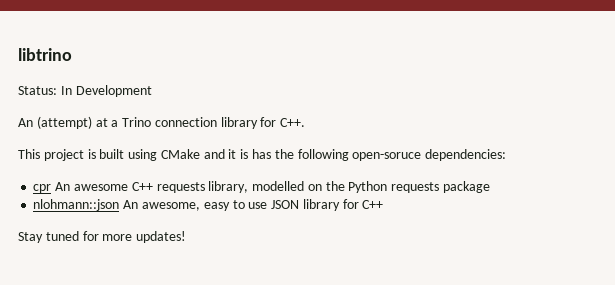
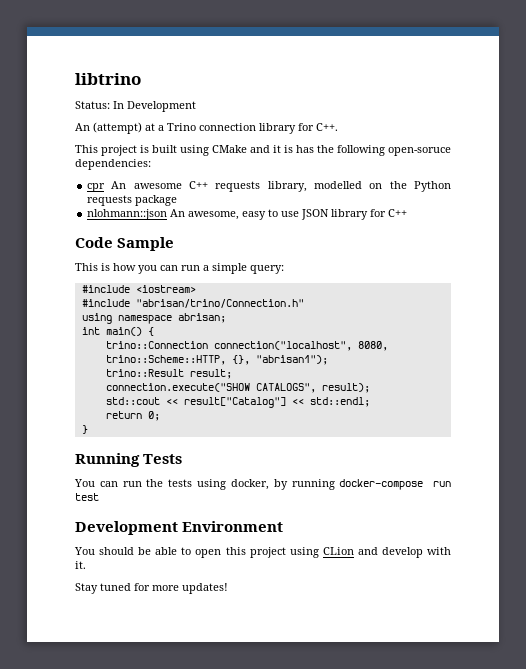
+ Code Sample
+ This is how you can run a simple query:
+ #include <iostream>
+ #include "abrisan/trino/Connection.h"
+ using namespace abrisan;
+ int main() {
+ trino::Connection connection("localhost", 8080, trino::Scheme::HTTP, {}, "abrisan1");
+ trino::Result result;
+ connection.execute("SHOW CATALOGS", result);
+ std::cout << result["Catalog"] << std::endl;
+ return 0;
+ }
+ Running Tests
+ You can run the tests using docker, by running docker-compose run test
+ Development Environment
+ You should be able to open this project using CLion and develop with it.

